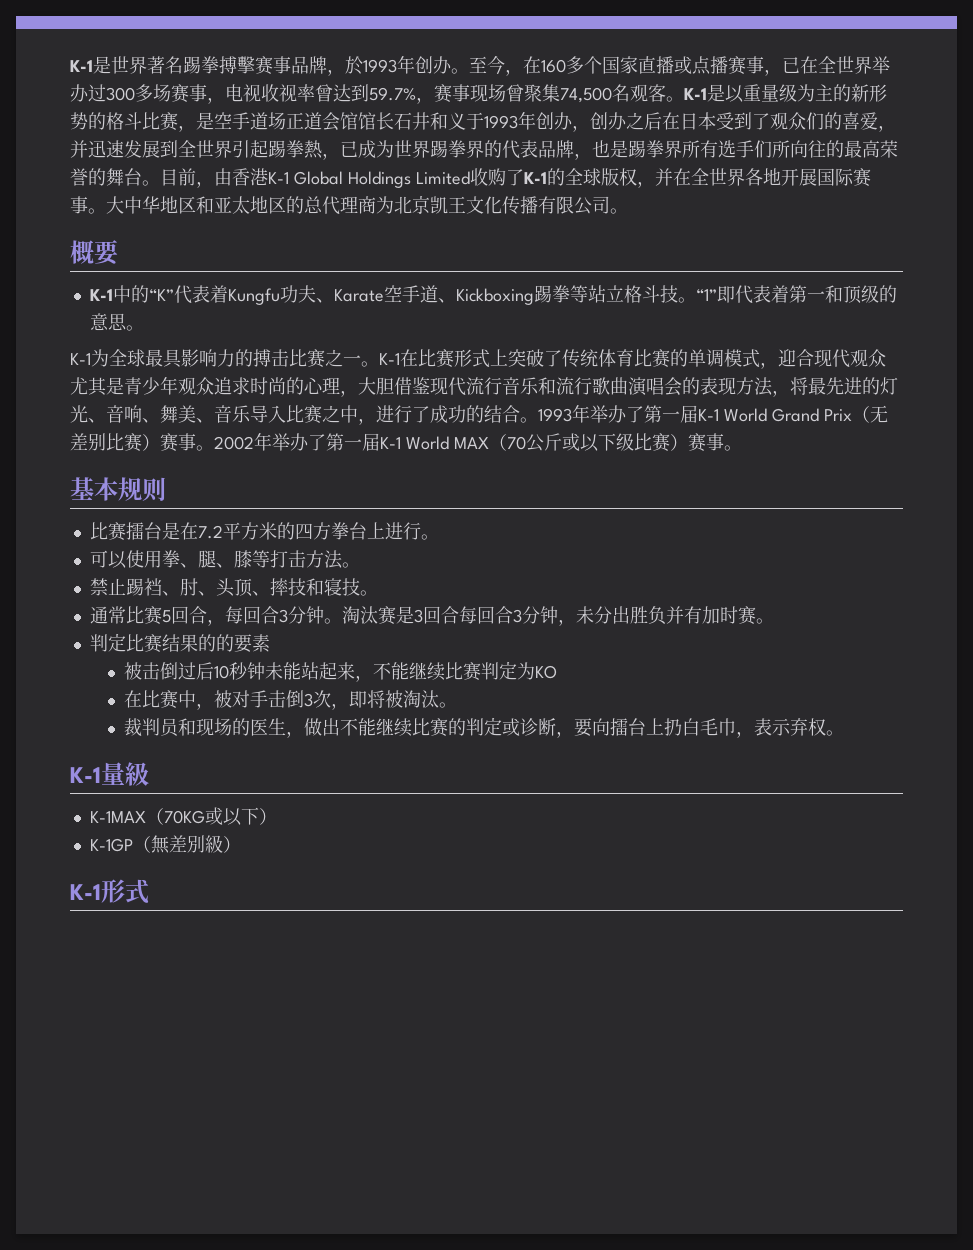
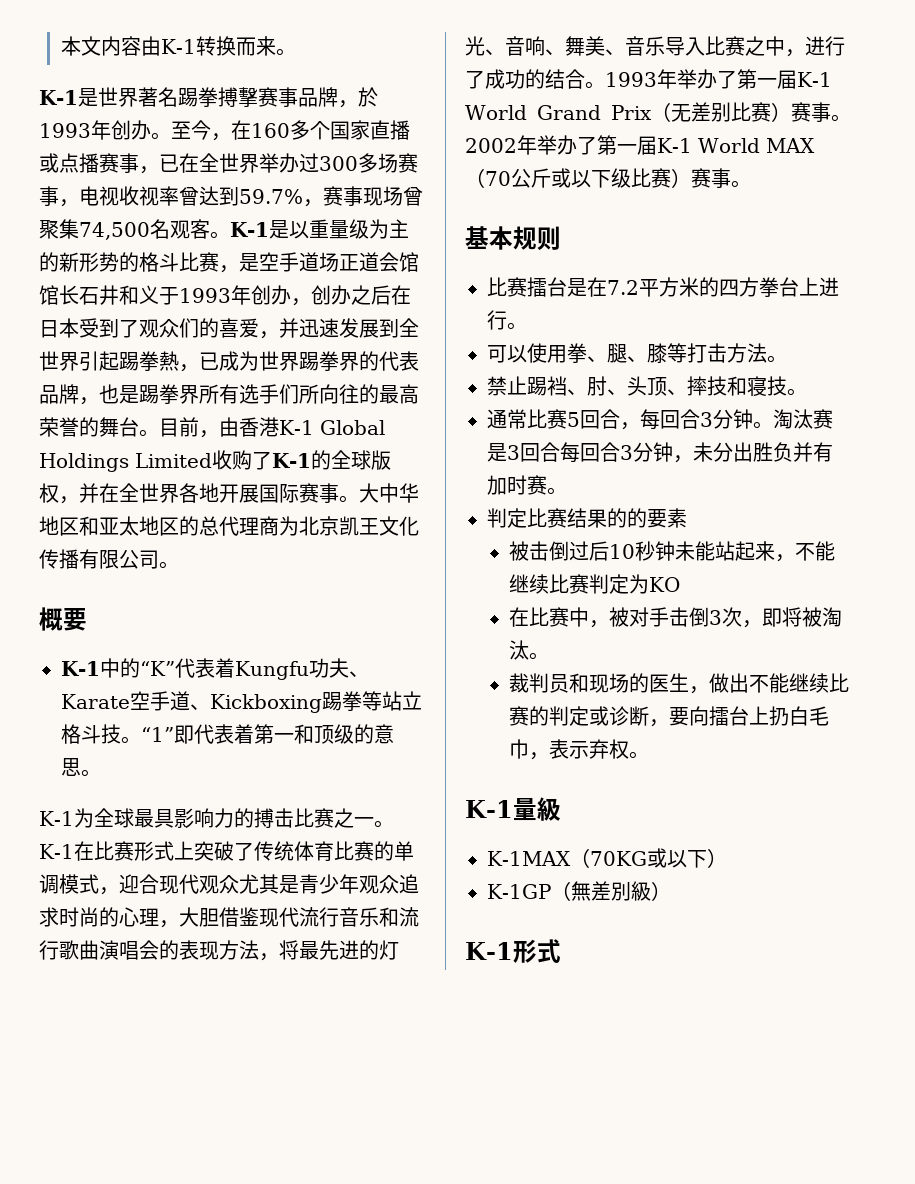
+ 本文内容由K-1转换而来。

